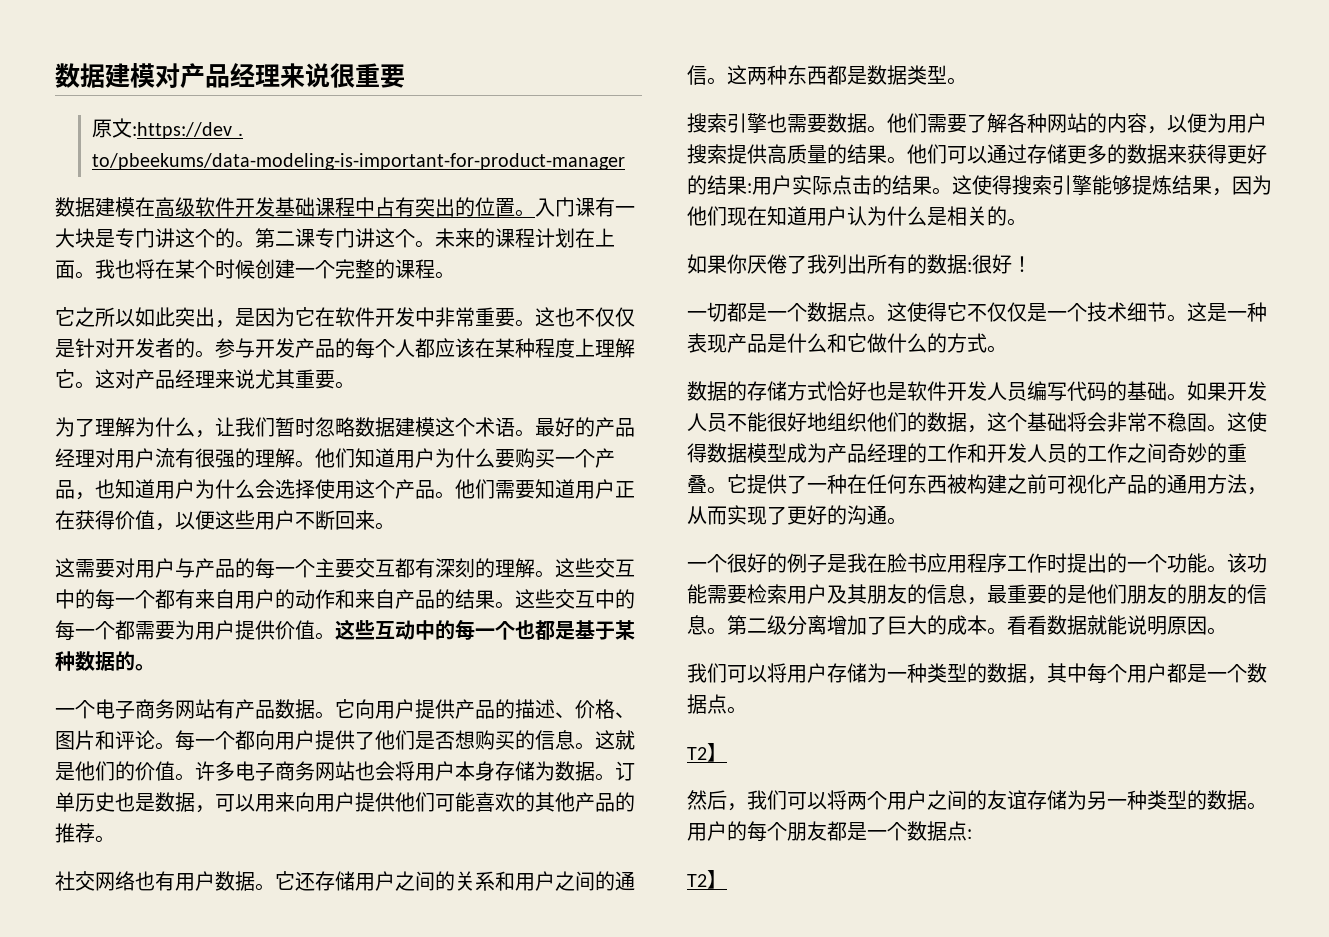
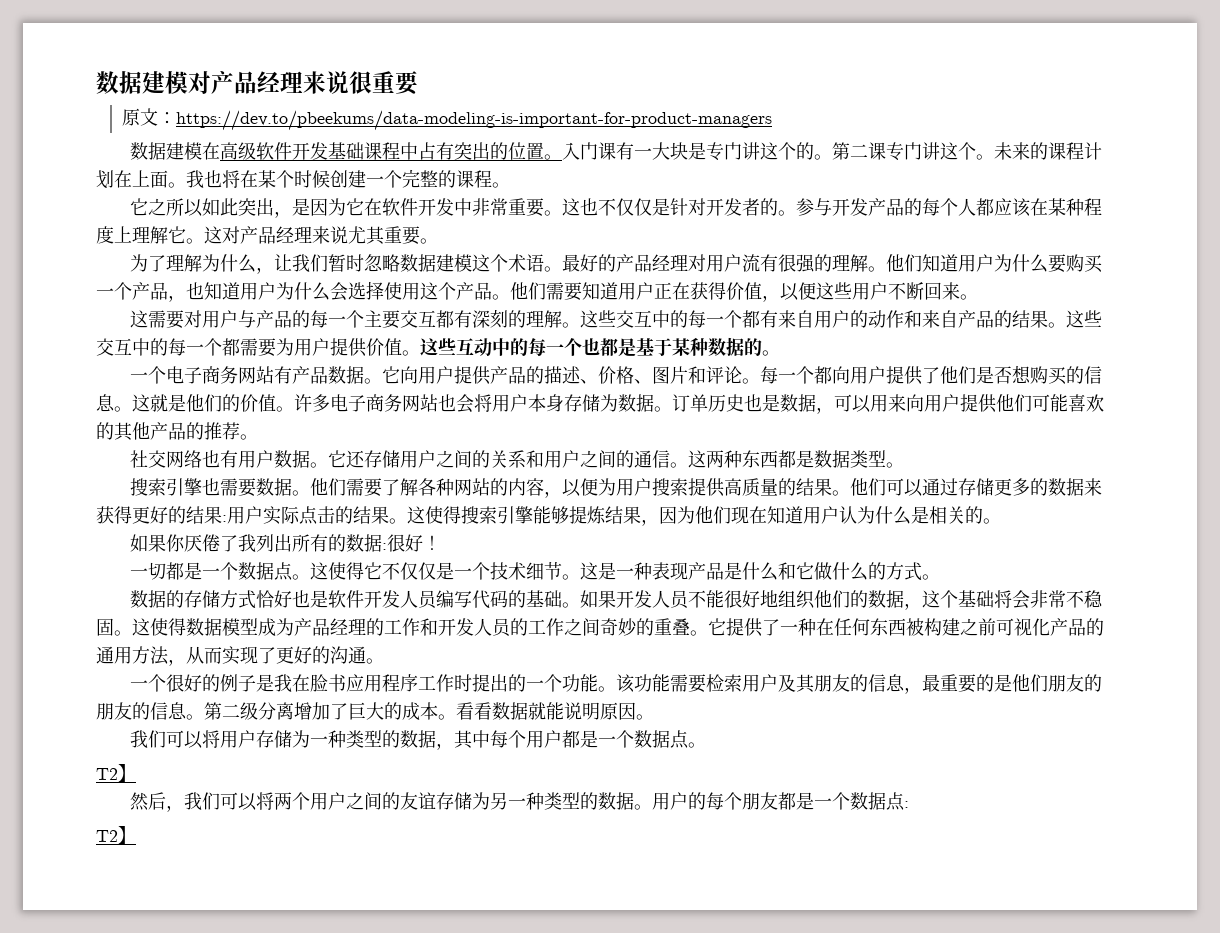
- 原文:https://dev . to/pbeekums/data-modeling-is-important-for-product-manager
+ 原文：https://dev.to/pbeekums/data-modeling-is-important-for-product-managers

